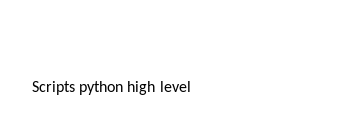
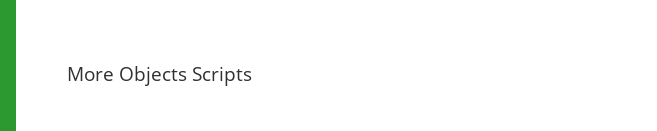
- Scripts python high level
+ More Objects Scripts

